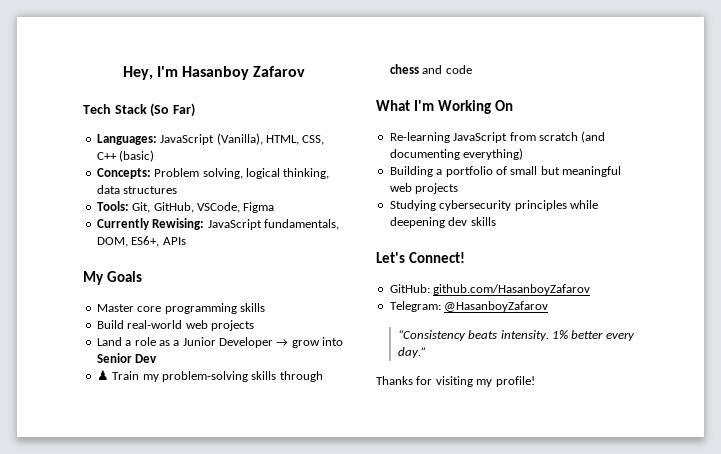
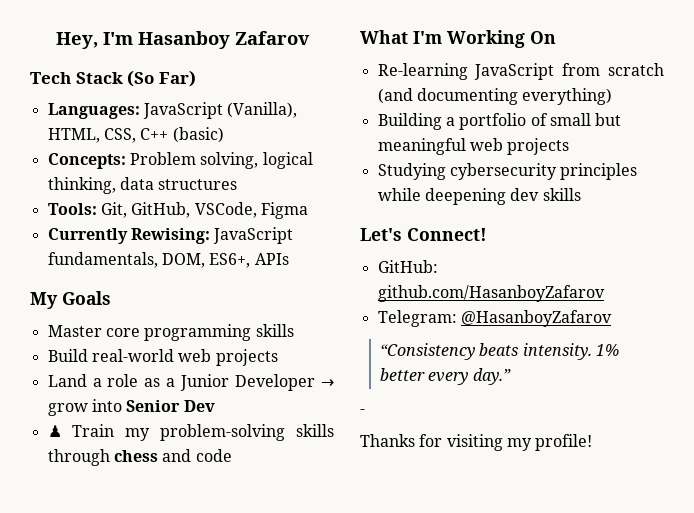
+ -

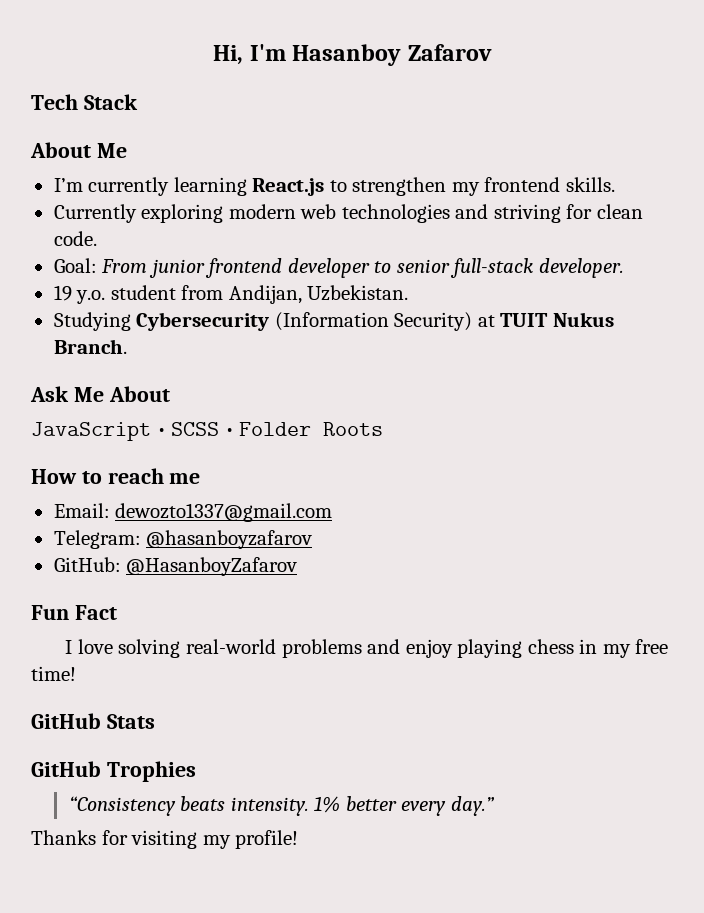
- Hey, I'm Hasanboy Zafarov
+ Hi, I'm Hasanboy Zafarov
- Tech Stack (So Far)
- Languages: JavaScript (Vanilla), HTML, CSS, C++ (basic)
- Concepts: Problem solving, logical thinking, data structures
- Tools: Git, GitHub, VSCode, Figma
- Currently Rewising: JavaScript fundamentals, DOM, ES6+, APIs
- My Goals
- Master core programming skills
- Build real-world web projects
- Land a role as a Junior Developer → grow into Senior Dev
- ♟ Train my problem-solving skills through chess and code
- What I'm Working On
- Re-learning JavaScript from scratch (and documenting everything)
- Building a portfolio of small but meaningful web projects
- Studying cybersecurity principles while deepening dev skills
- Let's Connect!
- GitHub: github.com/HasanboyZafarov
- Telegram: @HasanboyZafarov
+ Tech Stack
+ About Me
+ I’m currently learning React.js to strengthen my frontend skills.
+ Currently exploring modern web technologies and striving for clean code.
+ Goal: From junior frontend developer to senior full-stack developer.
+ 19 y.o. student from Andijan, Uzbekistan.
+ Studying Cybersecurity (Information Security) at TUIT Nukus Branch.
+ Ask Me About
+ JavaScript • SCSS • Folder Roots
+ How to reach me
+ Email: dewozto1337@gmail.com
+ Telegram: @hasanboyzafarov
+ GitHub: @HasanboyZafarov
+ Fun Fact
+ I love solving real-world problems and enjoy playing chess in my free time!
+ GitHub Stats
+ GitHub Trophies
- -

